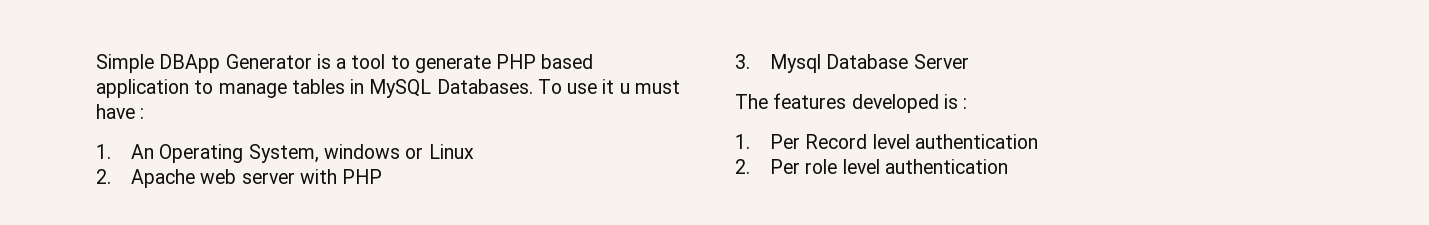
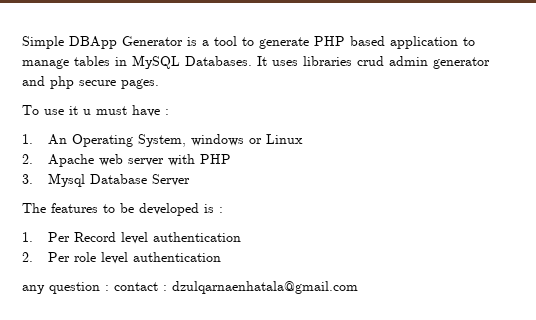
- Simple DBApp Generator is a tool to generate PHP based application to manage tables in MySQL Databases. To use it u must have :
+ Simple DBApp Generator is a tool to generate PHP based application to manage tables in MySQL Databases. It uses libraries crud admin generator and php secure pages.
+ To use it u must have :
- The features developed is :
+ The features to be developed is :
+ any question : contact : dzulqarnaenhatala@gmail.com

